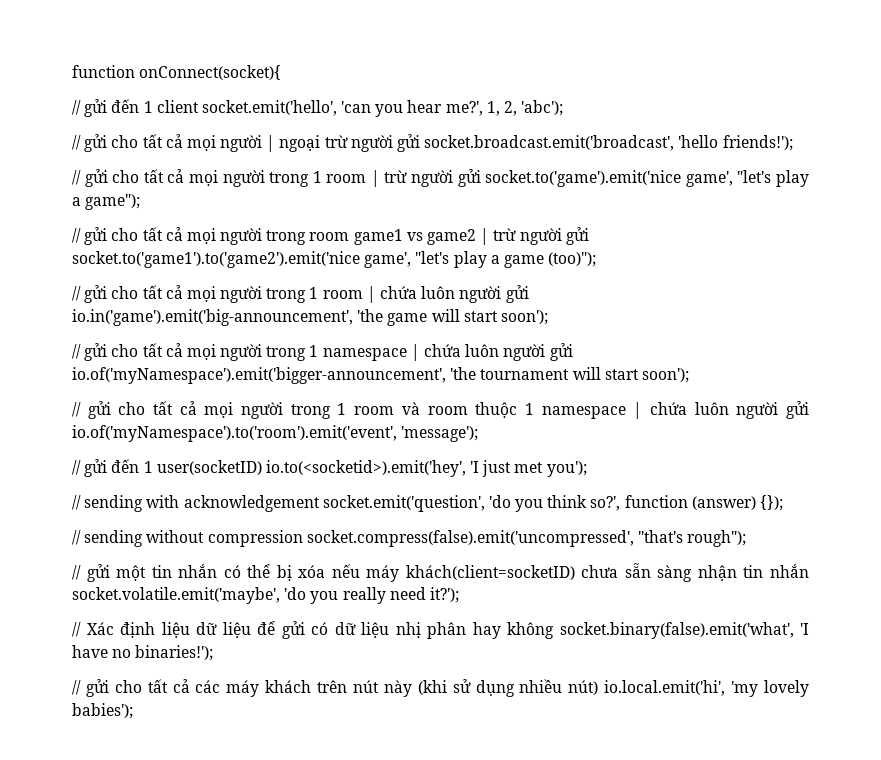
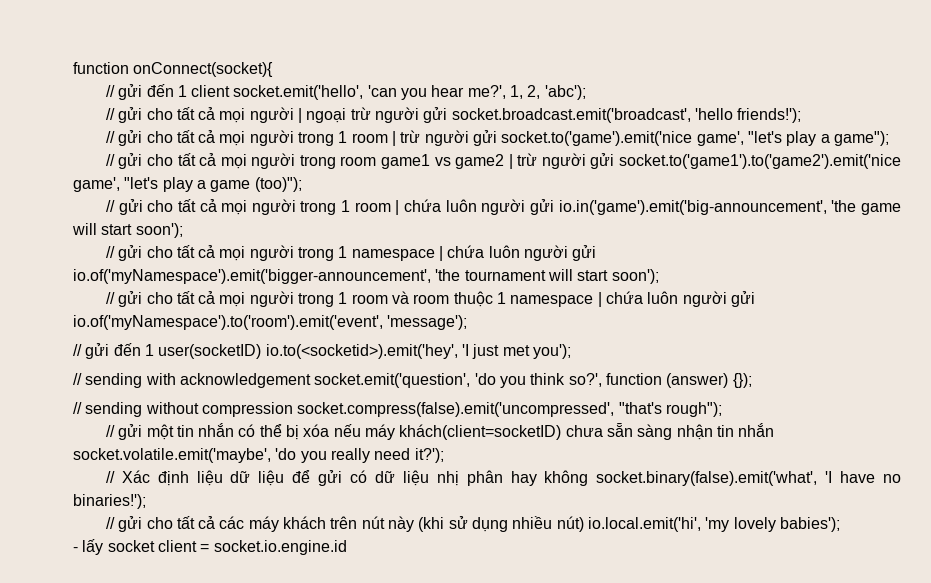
+ - lấy socket client = socket.io.engine.id

